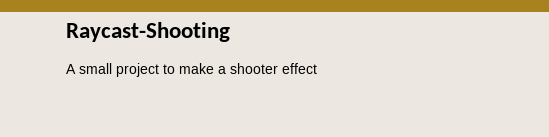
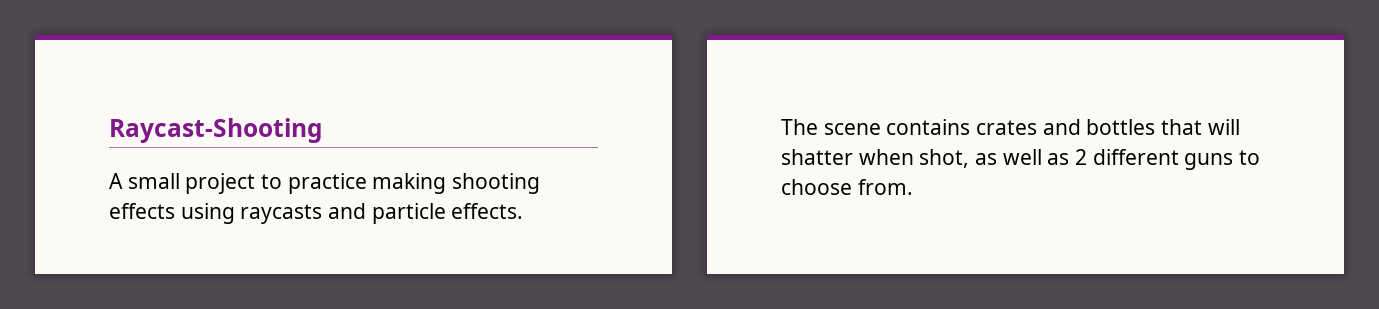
- A small project to make a shooter effect
+ A small project to practice making shooting effects using raycasts and particle effects.
+ The scene contains crates and bottles that will shatter when shot, as well as 2 different guns to choose from.

